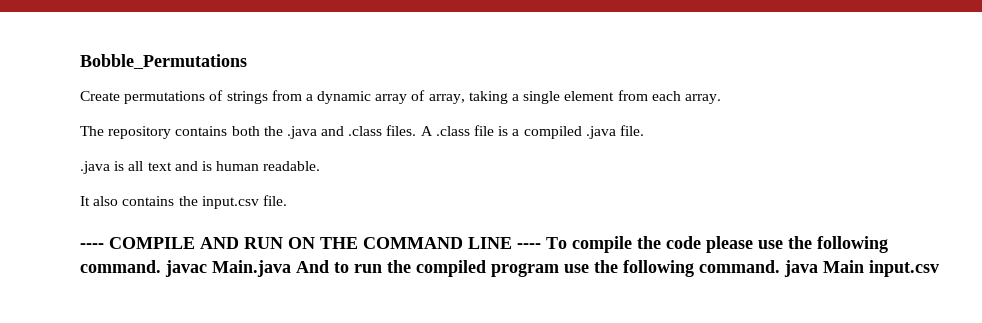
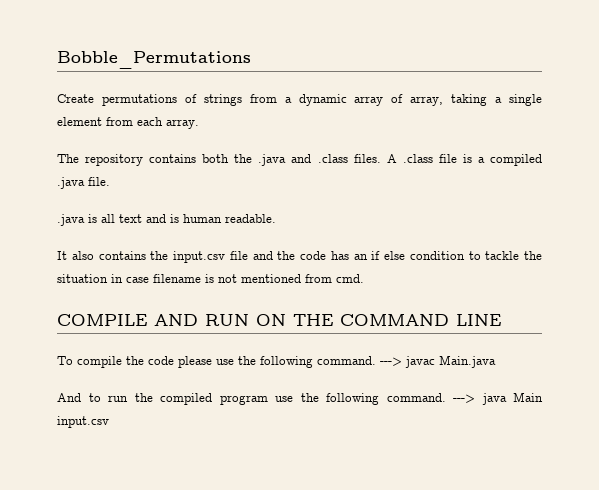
- It also contains the input.csv file.
- ---- COMPILE AND RUN ON THE COMMAND LINE ---- To compile the code please use the following command. javac Main.java And to run the compiled program use the following command. java Main input.csv
+ It also contains the input.csv file and the code has an if else condition to tackle the situation in case filename is not mentioned from cmd.
+ COMPILE AND RUN ON THE COMMAND LINE
+ To compile the code please use the following command. ---> javac Main.java
+ And to run the compiled program use the following command. ---> java Main input.csv

